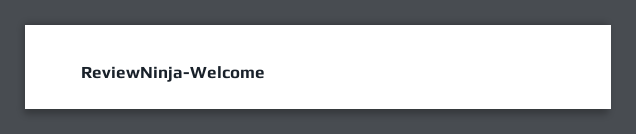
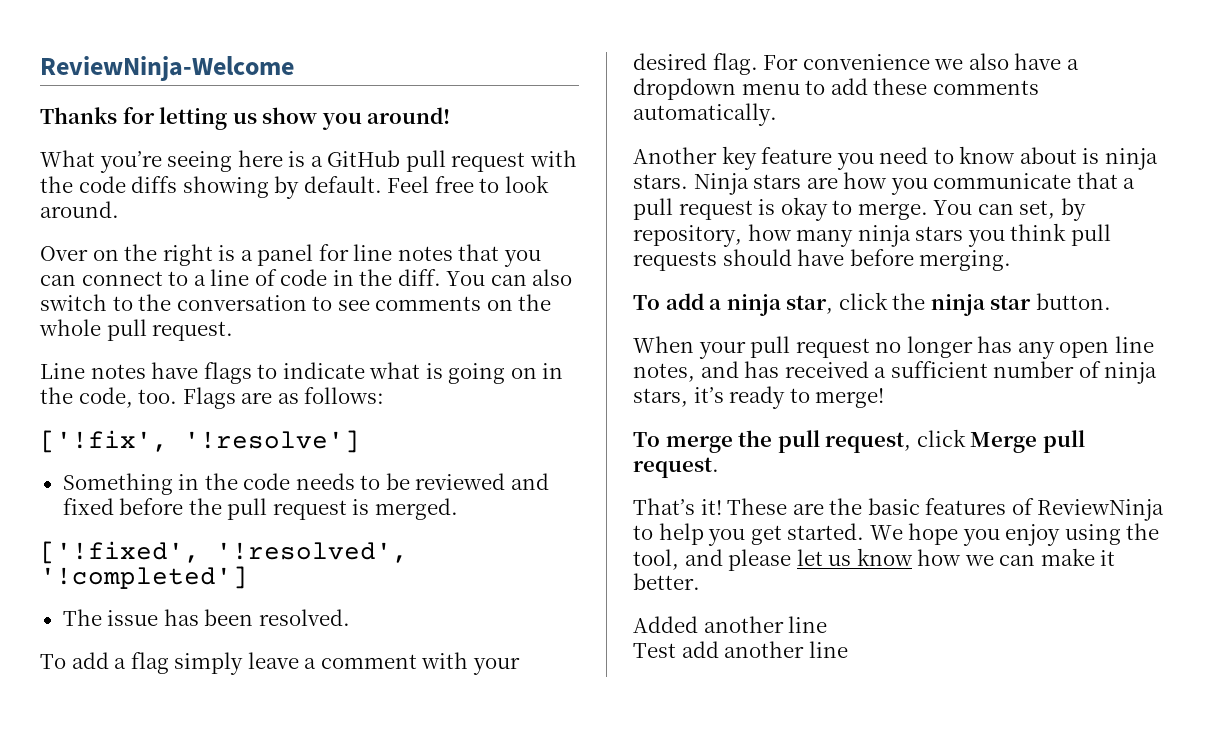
+ Thanks for letting us show you around!
+ What you’re seeing here is a GitHub pull request with the code diffs showing by default. Feel free to look around.
+ Over on the right is a panel for line notes that you can connect to a line of code in the diff. You can also switch to the conversation to see comments on the whole pull request.
+ Line notes have flags to indicate what is going on in the code, too. Flags are as follows:
+ ['!fix', '!resolve']
+ Something in the code needs to be reviewed and fixed before the pull request is merged.
+ ['!fixed', '!resolved', '!completed']
+ The issue has been resolved.
+ To add a flag simply leave a comment with your desired flag. For convenience we also have a dropdown menu to add these comments automatically.
+ Another key feature you need to know about is ninja stars. Ninja stars are how you communicate that a pull request is okay to merge. You can set, by repository, how many ninja stars you think pull requests should have before merging.
+ To add a ninja star, click the ninja star button.
+ When your pull request no longer has any open line notes, and has received a sufficient number of ninja stars, it’s ready to merge!
+ To merge the pull request, click Merge pull request.
+ That’s it! These are the basic features of ReviewNinja to help you get started. We hope you enjoy using the tool, and please let us know how we can make it better.
+ Added another line
+ Test add another line

